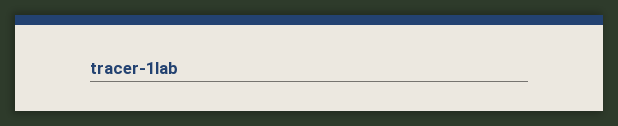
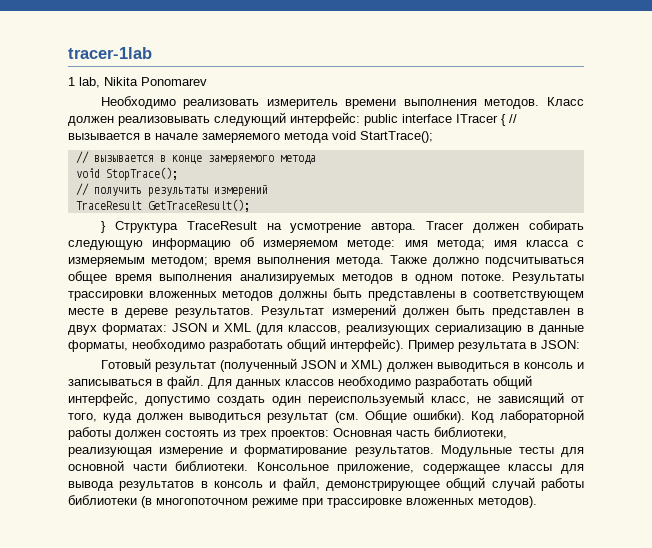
+ 1 lab, Nikita Ponomarev
+ Необходимо реализовать измеритель времени выполнения методов. Класс должен реализовывать следующий интерфейс: public interface ITracer { // вызывается в начале замеряемого метода void StartTrace();
+ // вызывается в конце замеряемого метода
+ void StopTrace();
+ // получить результаты измерений
+ TraceResult GetTraceResult();
+ } Структура TraceResult на усмотрение автора. Tracer должен собирать следующую информацию об измеряемом методе: имя метода; имя класса с измеряемым методом; время выполнения метода. Также должно подсчитываться общее время выполнения анализируемых методов в одном потоке. Результаты трассировки вложенных методов должны быть представлены в соответствующем месте в дереве результатов. Результат измерений должен быть представлен в двух форматах: JSON и XML (для классов, реализующих сериализацию в данные форматы, необходимо разработать общий интерфейс). Пример результата в JSON:
+ Готовый результат (полученный JSON и XML) должен выводиться в консоль и записываться в файл. Для данных классов необходимо разработать общий интерфейс, допустимо создать один переиспользуемый класс, не зависящий от того, куда должен выводиться результат (см. Общие ошибки). Код лабораторной работы должен состоять из трех проектов: Основная часть библиотеки, реализующая измерение и форматирование результатов. Модульные тесты для основной части библиотеки. Консольное приложение, содержащее классы для вывода результатов в консоль и файл, демонстрирующее общий случай работы библиотеки (в многопоточном режиме при трассировке вложенных методов).

